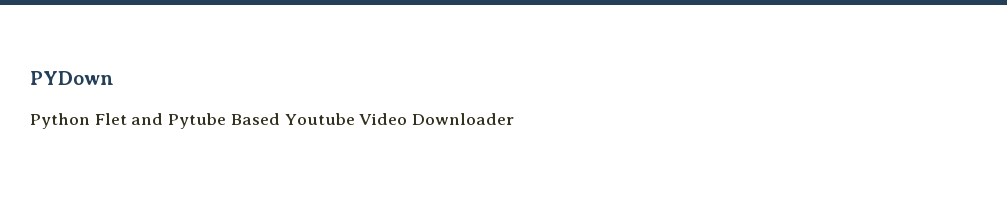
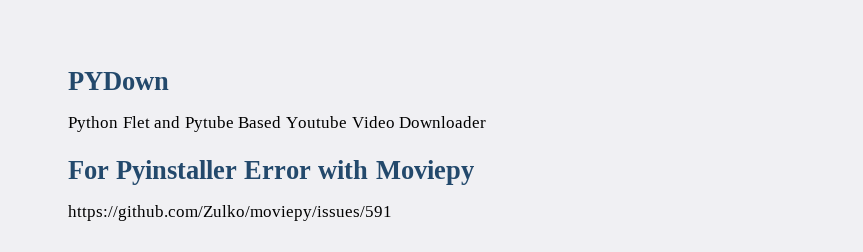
+ For Pyinstaller Error with Moviepy
+ https://github.com/Zulko/moviepy/issues/591

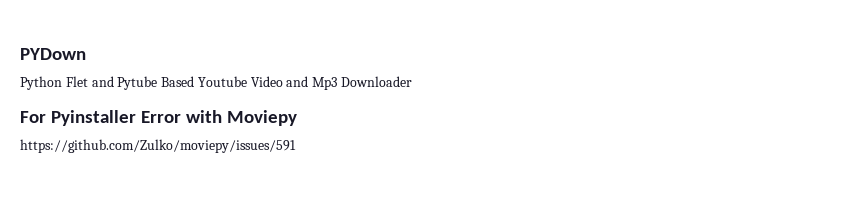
- Python Flet and Pytube Based Youtube Video Downloader
+ Python Flet and Pytube Based Youtube Video and Mp3 Downloader

